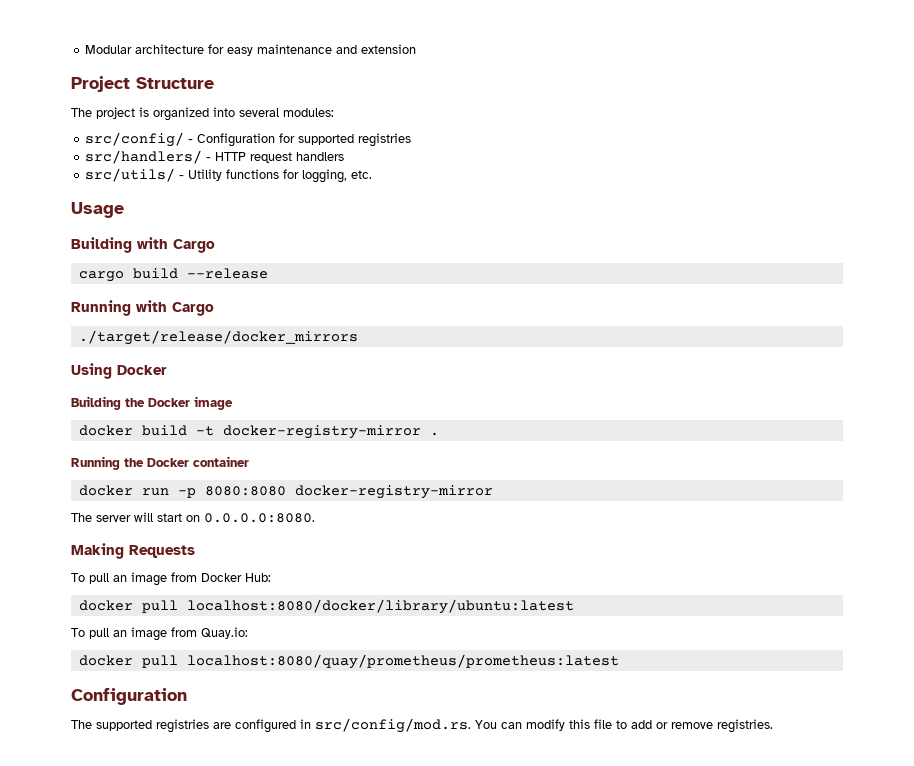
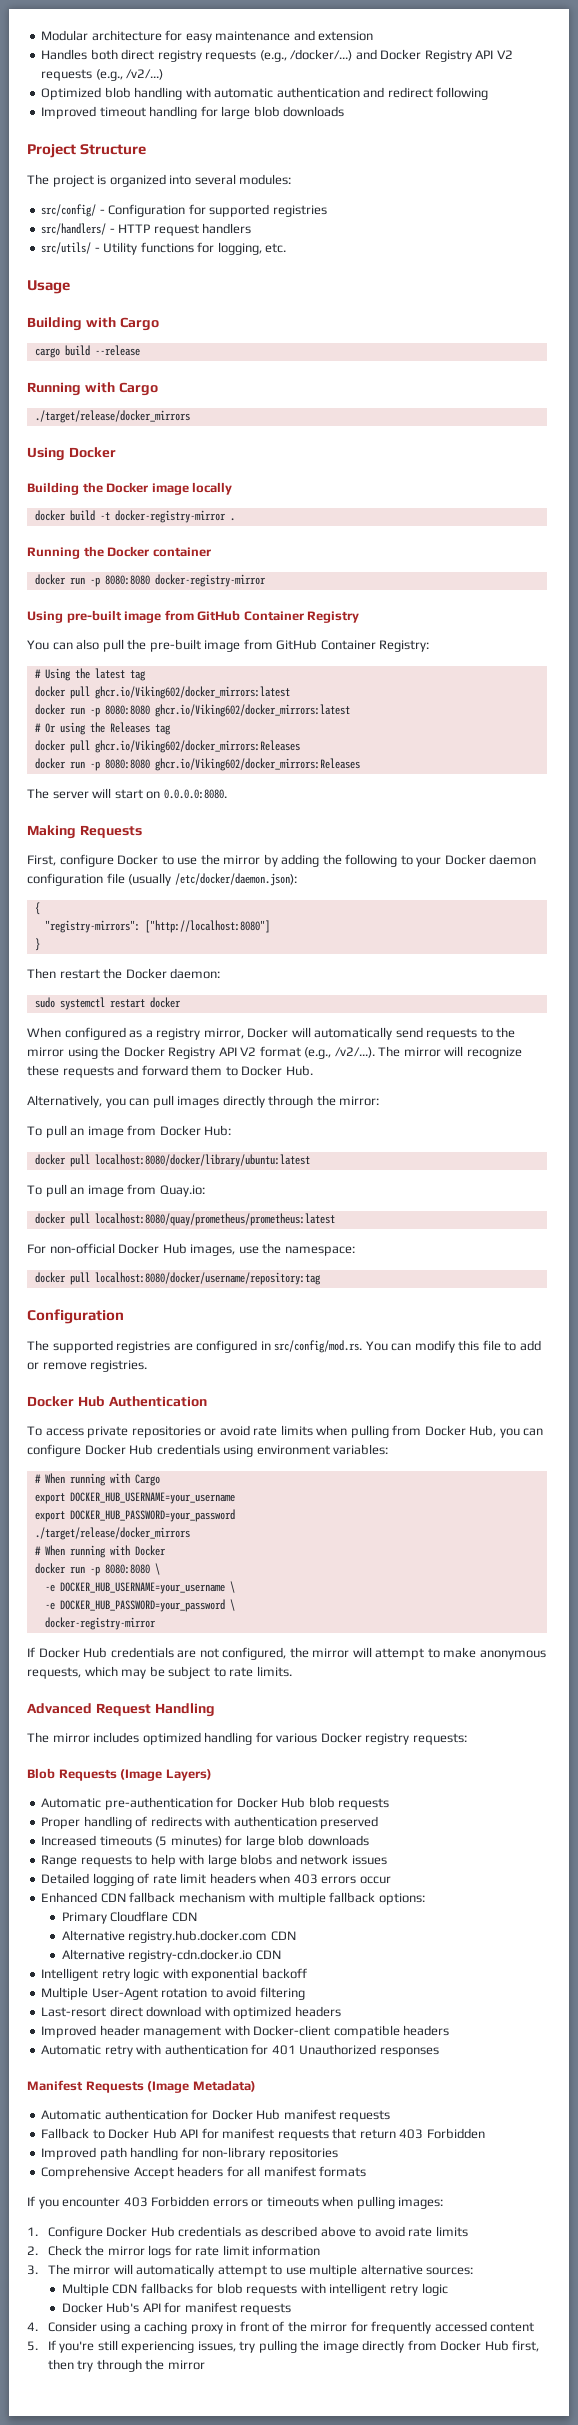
+ Handles both direct registry requests (e.g., /docker/...) and Docker Registry API V2 requests (e.g., /v2/...)
+ Optimized blob handling with automatic authentication and redirect following
+ Improved timeout handling for large blob downloads
- Building the Docker image
+ Building the Docker image locally
+ Using pre-built image from GitHub Container Registry
+ You can also pull the pre-built image from GitHub Container Registry:
+ # Using the latest tag
+ docker pull ghcr.io/Viking602/docker_mirrors:latest
+ docker run -p 8080:8080 ghcr.io/Viking602/docker_mirrors:latest
+ # Or using the Releases tag
+ docker pull ghcr.io/Viking602/docker_mirrors:Releases
+ docker run -p 8080:8080 ghcr.io/Viking602/docker_mirrors:Releases
+ First, configure Docker to use the mirror by adding the following to your Docker daemon configuration file (usually /etc/docker/daemon.json):
+ {
+ "registry-mirrors": ["http://localhost:8080"]
+ }
+ Then restart the Docker daemon:
+ sudo systemctl restart docker
+ When configured as a registry mirror, Docker will automatically send requests to the mirror using the Docker Registry API V2 format (e.g., /v2/...). The mirror will recognize these requests and forward them to Docker Hub.
+ Alternatively, you can pull images directly through the mirror:
+ For non-official Docker Hub images, use the namespace:
+ docker pull localhost:8080/docker/username/repository:tag
+ Docker Hub Authentication
+ To access private repositories or avoid rate limits when pulling from Docker Hub, you can configure Docker Hub credentials using environment variables:
+ # When running with Cargo
+ export DOCKER_HUB_USERNAME=your_username
+ export DOCKER_HUB_PASSWORD=your_password
+ ./target/release/docker_mirrors
+ # When running with Docker
+ docker run -p 8080:8080 \
+ -e DOCKER_HUB_USERNAME=your_username \
+ -e DOCKER_HUB_PASSWORD=your_password \
+ docker-registry-mirror
+ If Docker Hub credentials are not configured, the mirror will attempt to make anonymous requests, which may be subject to rate limits.
+ Advanced Request Handling
+ The mirror includes optimized handling for various Docker registry requests:
+ Blob Requests (Image Layers)
+ Automatic pre-authentication for Docker Hub blob requests
+ Proper handling of redirects with authentication preserved
+ Increased timeouts (5 minutes) for large blob downloads
+ Range requests to help with large blobs and network issues
+ Detailed logging of rate limit headers when 403 errors occur
+ Enhanced CDN fallback mechanism with multiple fallback options:
+ Primary Cloudflare CDN
+ Alternative registry.hub.docker.com CDN
+ Alternative registry-cdn.docker.io CDN
+ Intelligent retry logic with exponential backoff
+ Multiple User-Agent rotation to avoid filtering
+ Last-resort direct download with optimized headers
+ Improved header management with Docker-client compatible headers
+ Automatic retry with authentication for 401 Unauthorized responses
+ Manifest Requests (Image Metadata)
+ Automatic authentication for Docker Hub manifest requests
+ Fallback to Docker Hub API for manifest requests that return 403 Forbidden
+ Improved path handling for non-library repositories
+ Comprehensive Accept headers for all manifest formats
+ If you encounter 403 Forbidden errors or timeouts when pulling images:
+ 1. Configure Docker Hub credentials as described above to avoid rate limits
+ 2. Check the mirror logs for rate limit information
+ 3. The mirror will automatically attempt to use multiple alternative sources:
+ Multiple CDN fallbacks for blob requests with intelligent retry logic
+ Docker Hub's API for manifest requests
+ 4. Consider using a caching proxy in front of the mirror for frequently accessed content
+ 5. If you're still experiencing issues, try pulling the image directly from Docker Hub first, then try through the mirror

